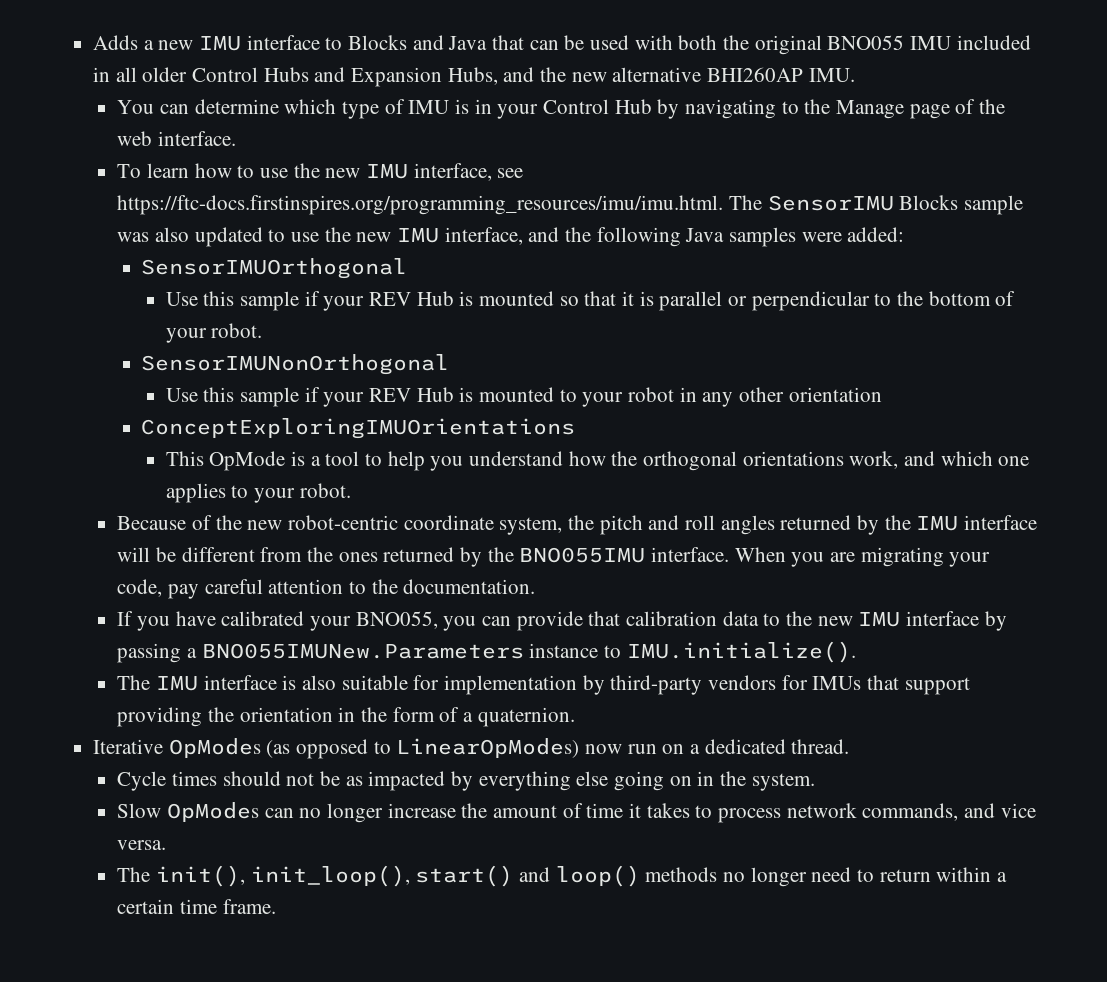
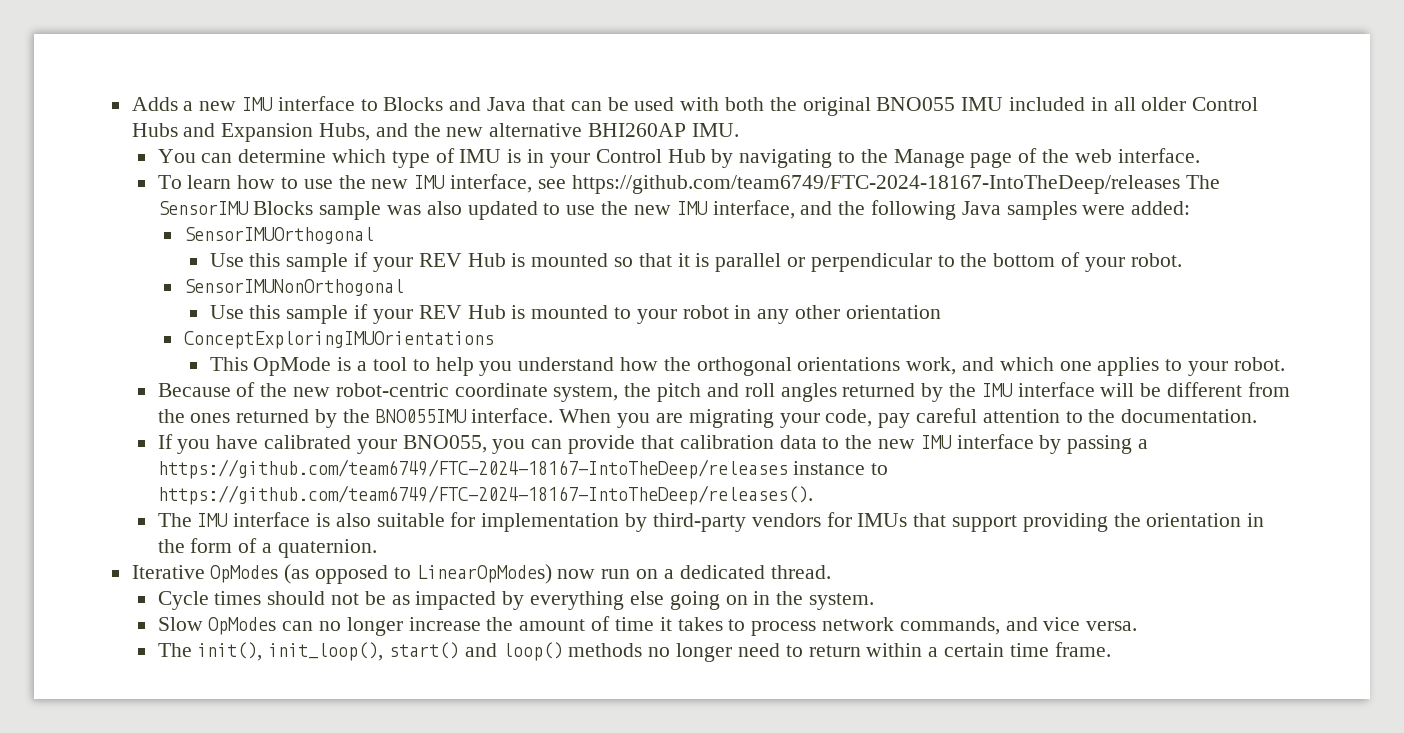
- To learn how to use the new IMU interface, see https://ftc-docs.firstinspires.org/programming_resources/imu/imu.html. The SensorIMU Blocks sample was also updated to use the new IMU interface, and the following Java samples were added:
+ To learn how to use the new IMU interface, see https://github.com/team6749/FTC-2024-18167-IntoTheDeep/releases The SensorIMU Blocks sample was also updated to use the new IMU interface, and the following Java samples were added:
- If you have calibrated your BNO055, you can provide that calibration data to the new IMU interface by passing a BNO055IMUNew.Parameters instance to IMU.initialize().
+ If you have calibrated your BNO055, you can provide that calibration data to the new IMU interface by passing a https://github.com/team6749/FTC-2024-18167-IntoTheDeep/releases instance to https://github.com/team6749/FTC-2024-18167-IntoTheDeep/releases().

